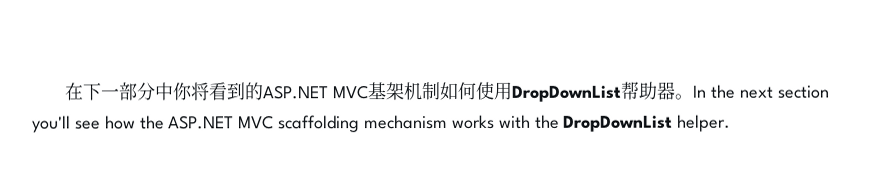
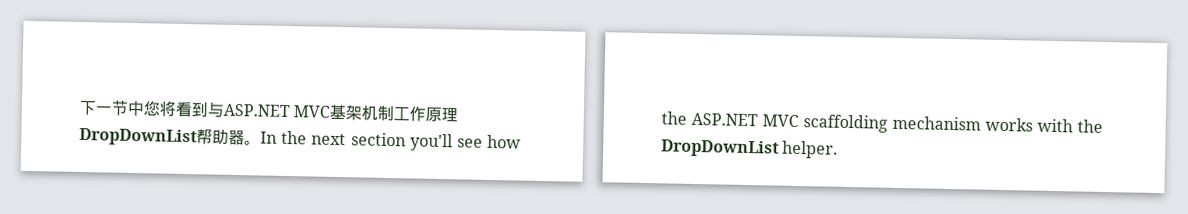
- 在下一部分中你将看到的ASP.NET MVC基架机制如何使用DropDownList帮助器。
+ 下一节中您将看到与ASP.NET MVC基架机制工作原理DropDownList帮助器。

